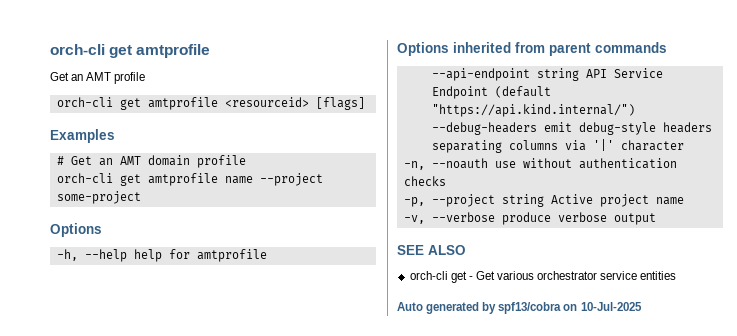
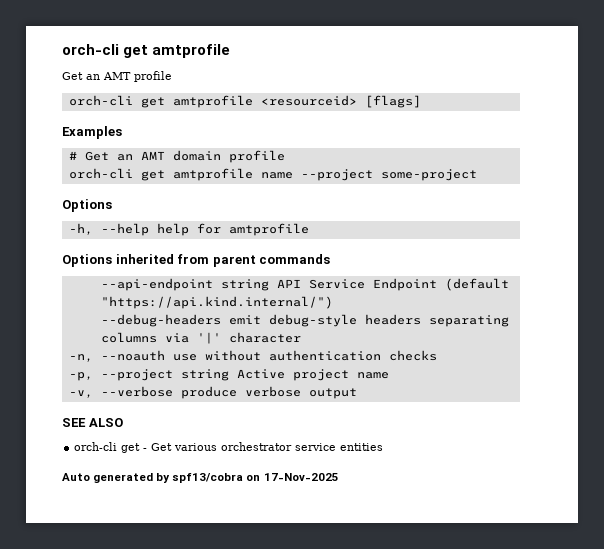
- Auto generated by spf13/cobra on 10-Jul-2025
+ Auto generated by spf13/cobra on 17-Nov-2025

